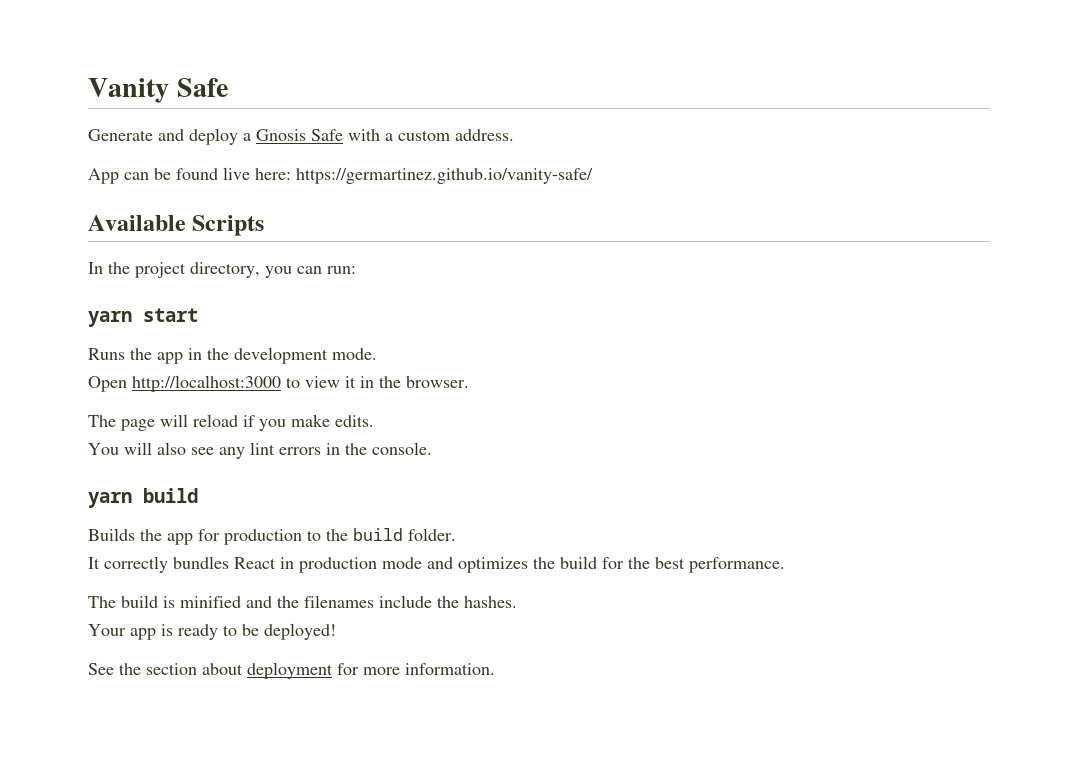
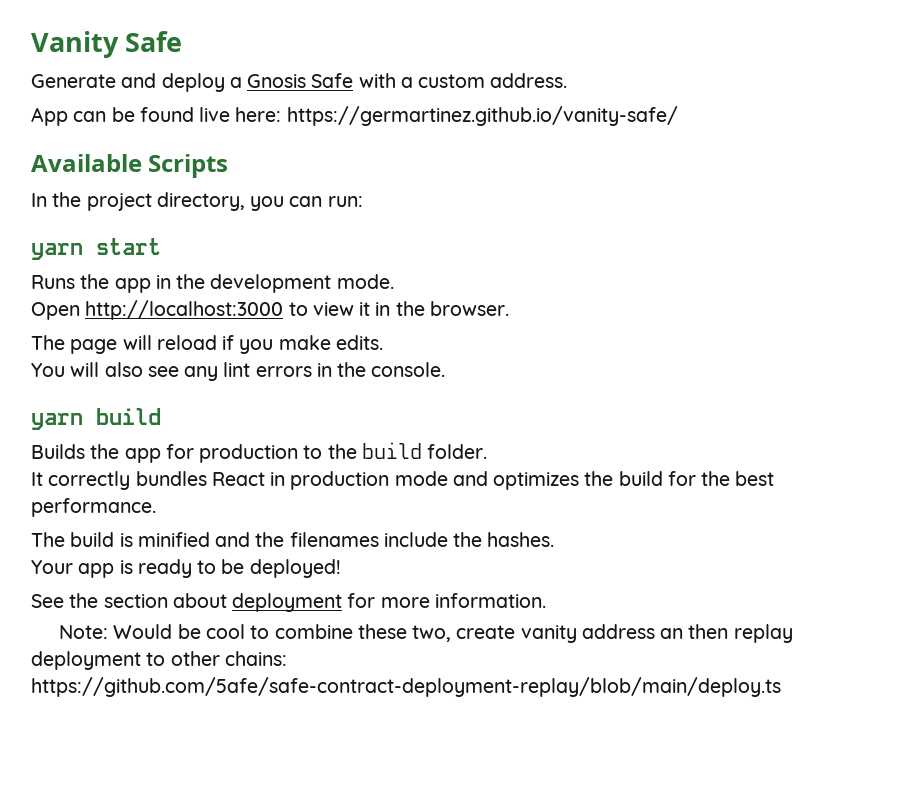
+ Note: Would be cool to combine these two, create vanity address an then replay deployment to other chains: https://github.com/5afe/safe-contract-deployment-replay/blob/main/deploy.ts

